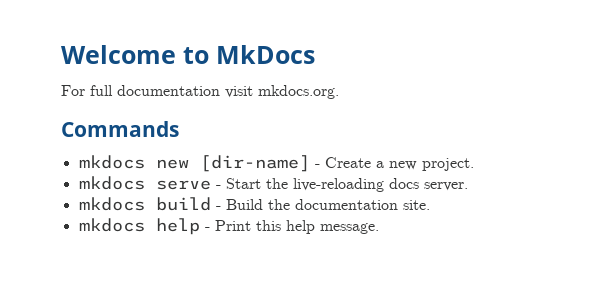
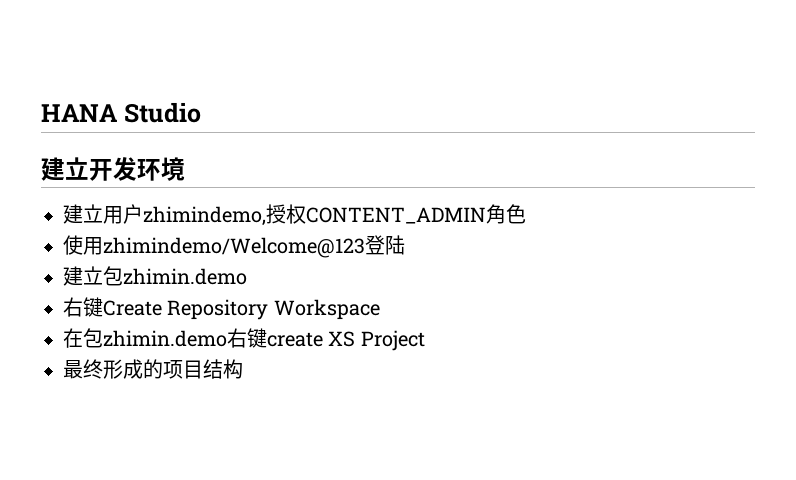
- Welcome to MkDocs
- For full documentation visit mkdocs.org.
- Commands
- mkdocs new [dir-name] - Create a new project.
- mkdocs serve - Start the live-reloading docs server.
- mkdocs build - Build the documentation site.
- mkdocs help - Print this help message.
+ HANA Studio
+ 建立开发环境
+ 建立用户zhimindemo,授权CONTENT_ADMIN角色
+ 使用zhimindemo/Welcome@123登陆
+ 建立包zhimin.demo
+ 右键Create Repository Workspace
+ 在包zhimin.demo右键create XS Project
+ 最终形成的项目结构

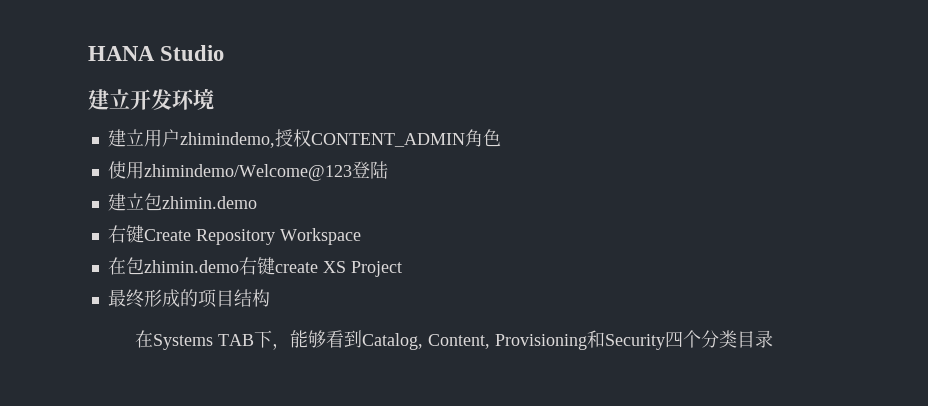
+ 在Systems TAB下，能够看到Catalog, Content, Provisioning和Security四个分类目录

